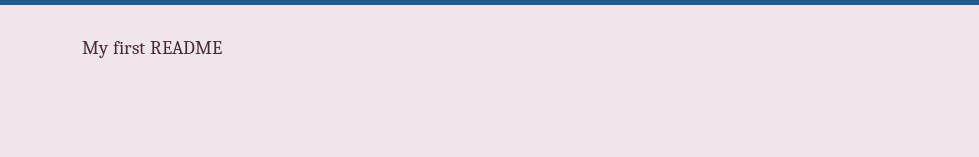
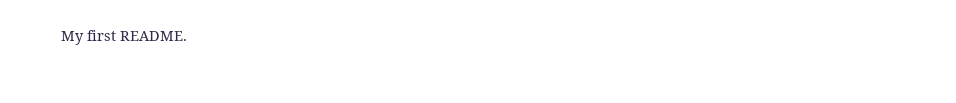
- My first README
+ My first README.

